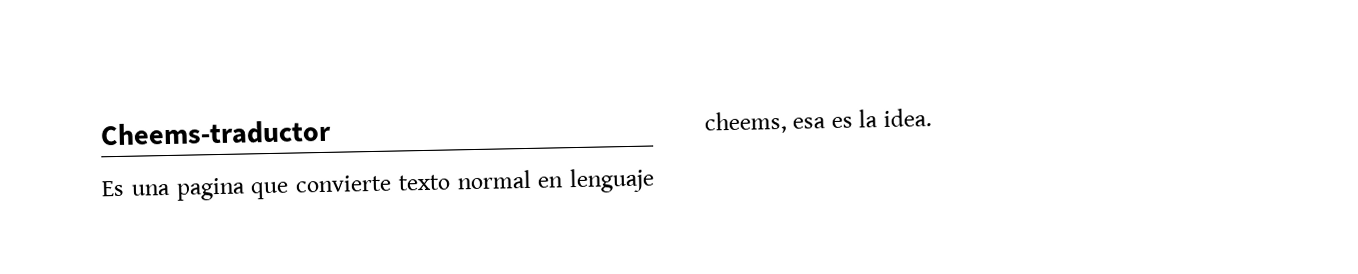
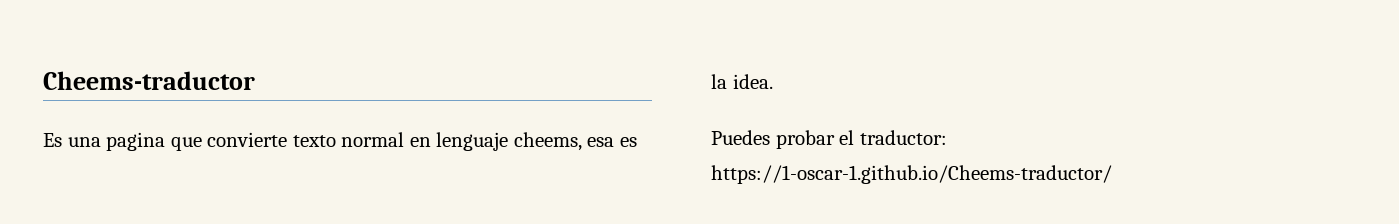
+ Puedes probar el traductor: https://1-oscar-1.github.io/Cheems-traductor/

